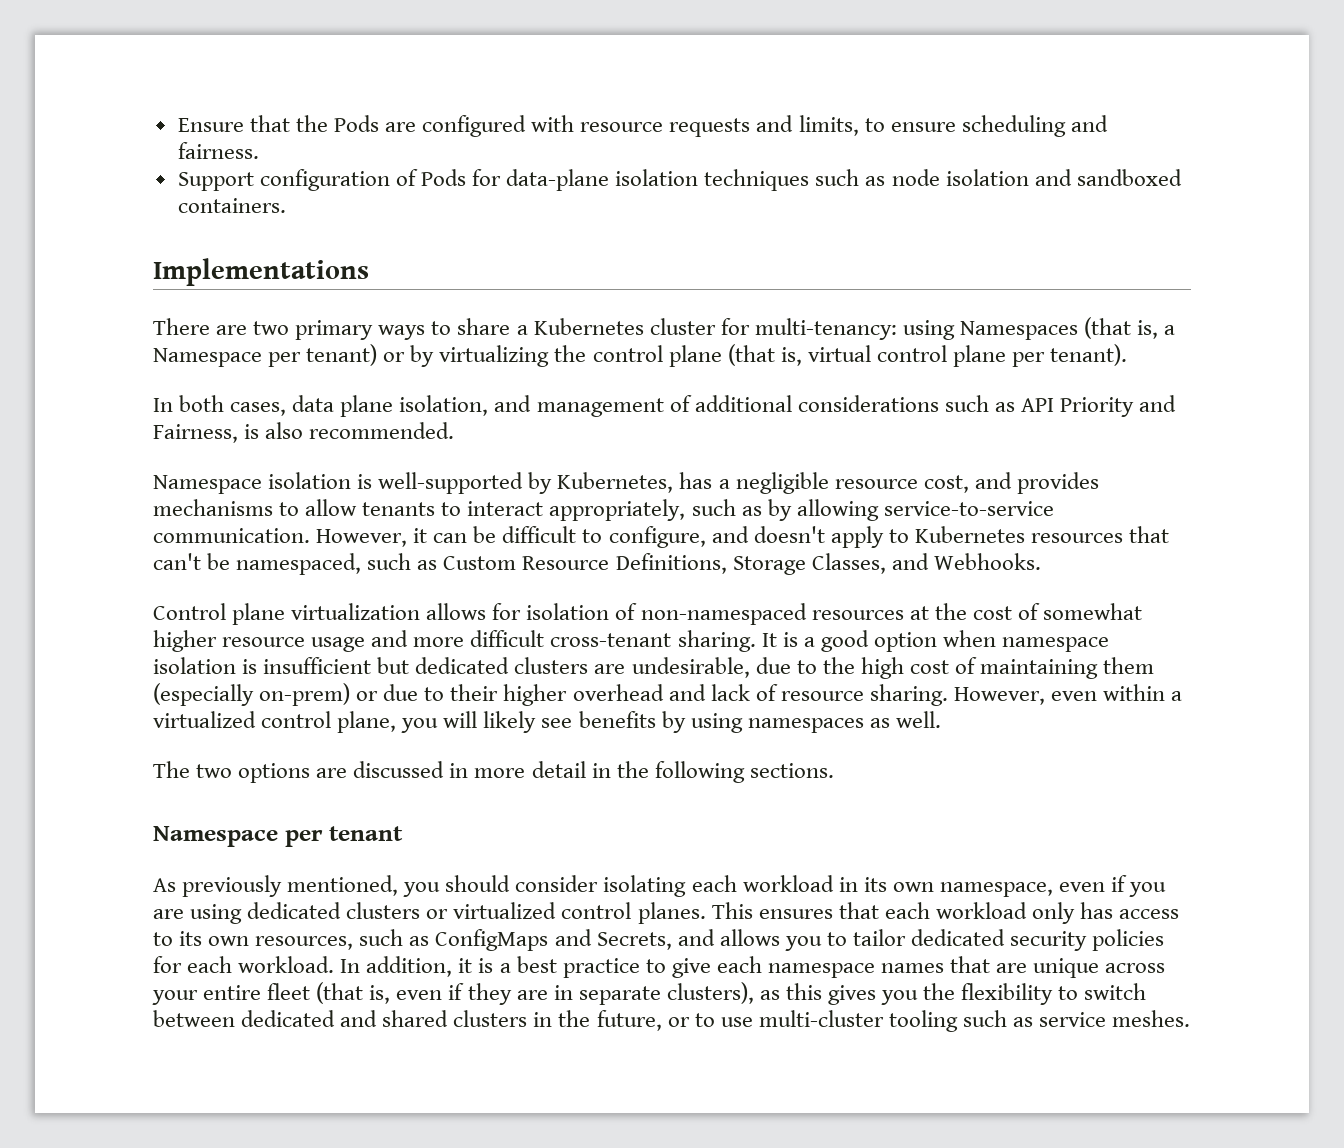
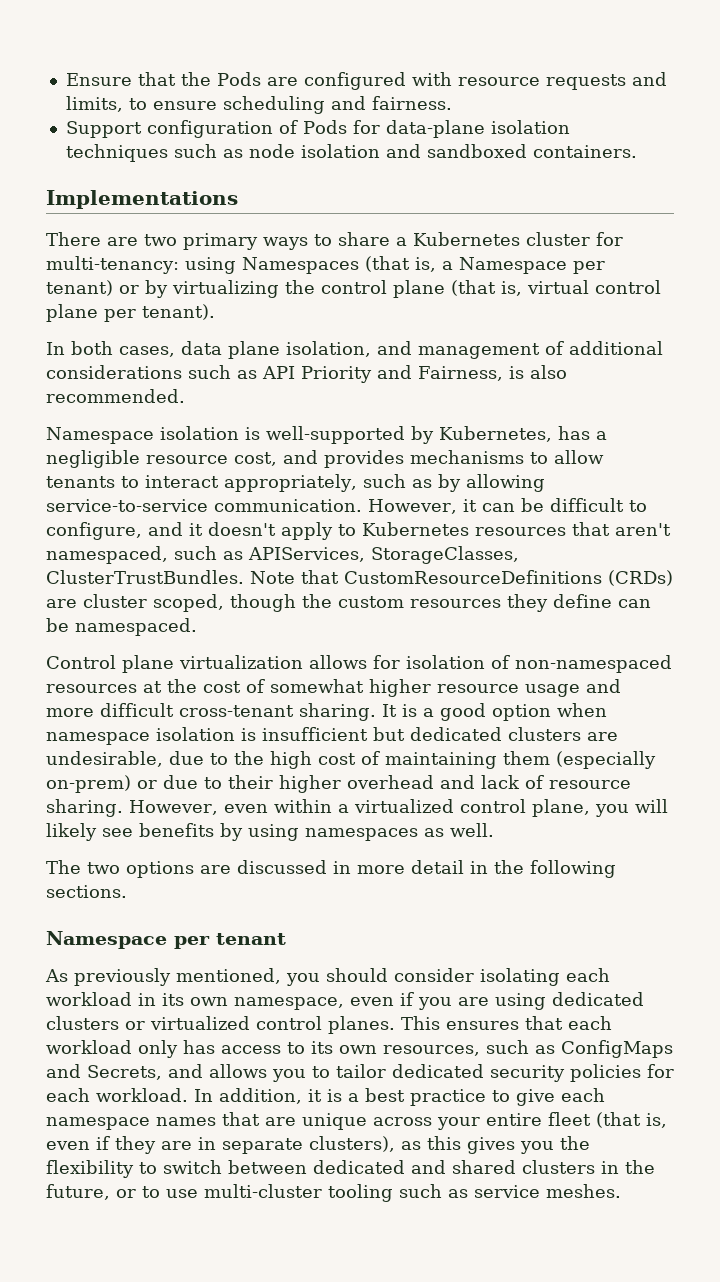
- However, it can be difficult to configure, and doesn't apply to Kubernetes resources that can't be namespaced, such as Custom Resource Definitions, Storage Classes, and Webhooks.
+ However, it can be difficult to configure, and it doesn't apply to Kubernetes resources that aren't namespaced, such as APIServices, StorageClasses, ClusterTrustBundles. Note that CustomResourceDefinitions (CRDs) are cluster scoped, though the custom resources they define can be namespaced.

